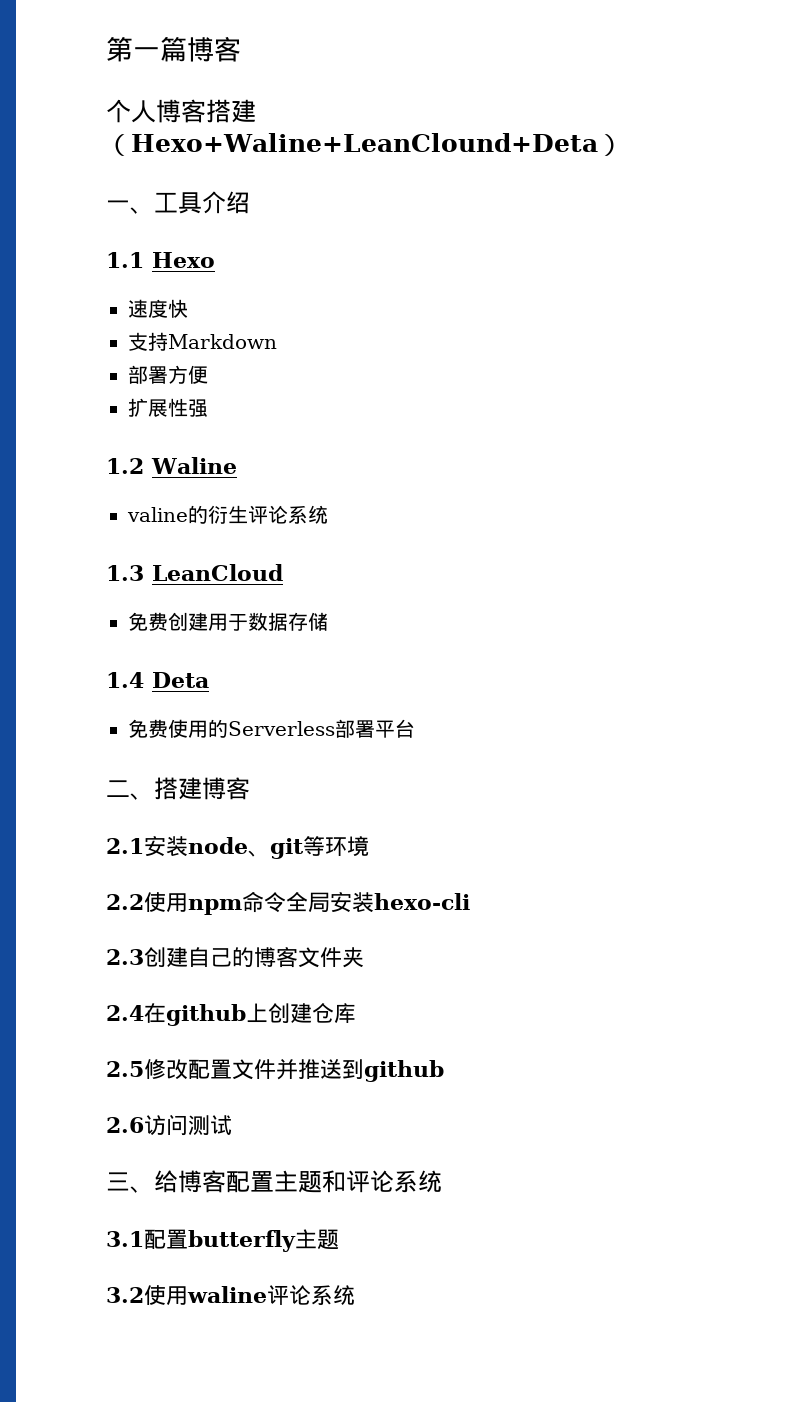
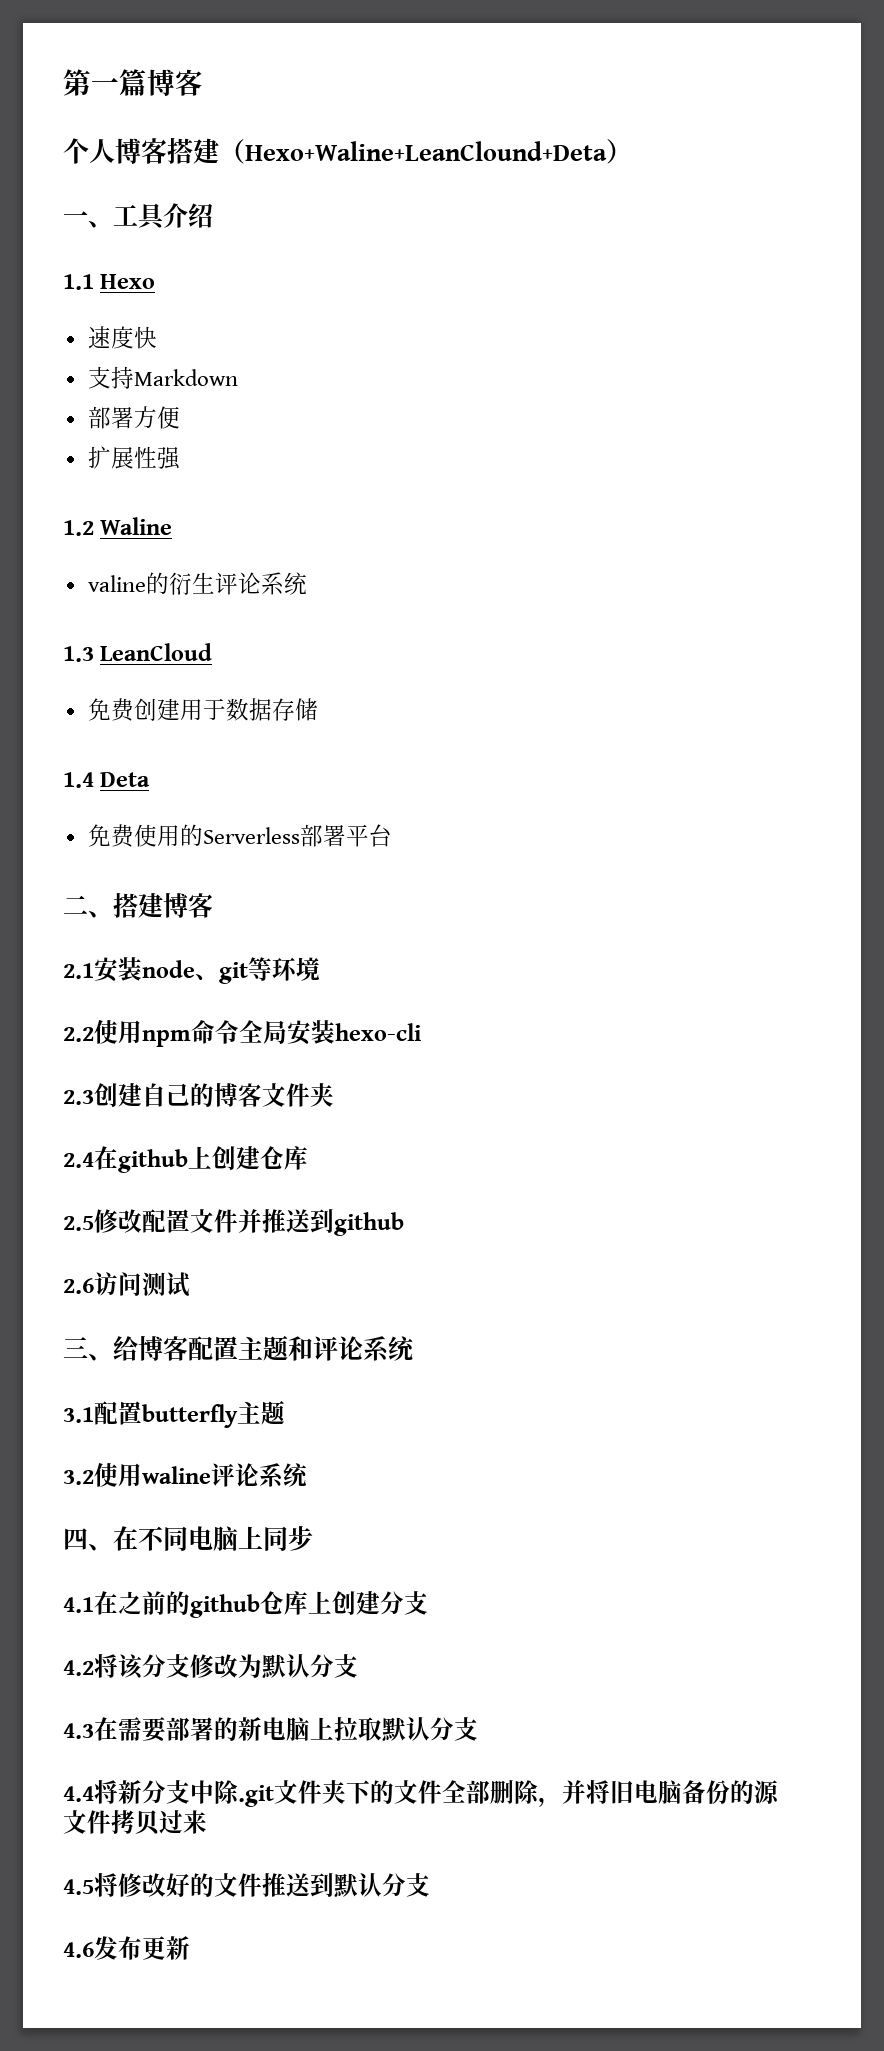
+ 四、在不同电脑上同步
+ 4.1在之前的github仓库上创建分支
+ 4.2将该分支修改为默认分支
+ 4.3在需要部署的新电脑上拉取默认分支
+ 4.4将新分支中除.git文件夹下的文件全部删除，并将旧电脑备份的源文件拷贝过来
+ 4.5将修改好的文件推送到默认分支
+ 4.6发布更新

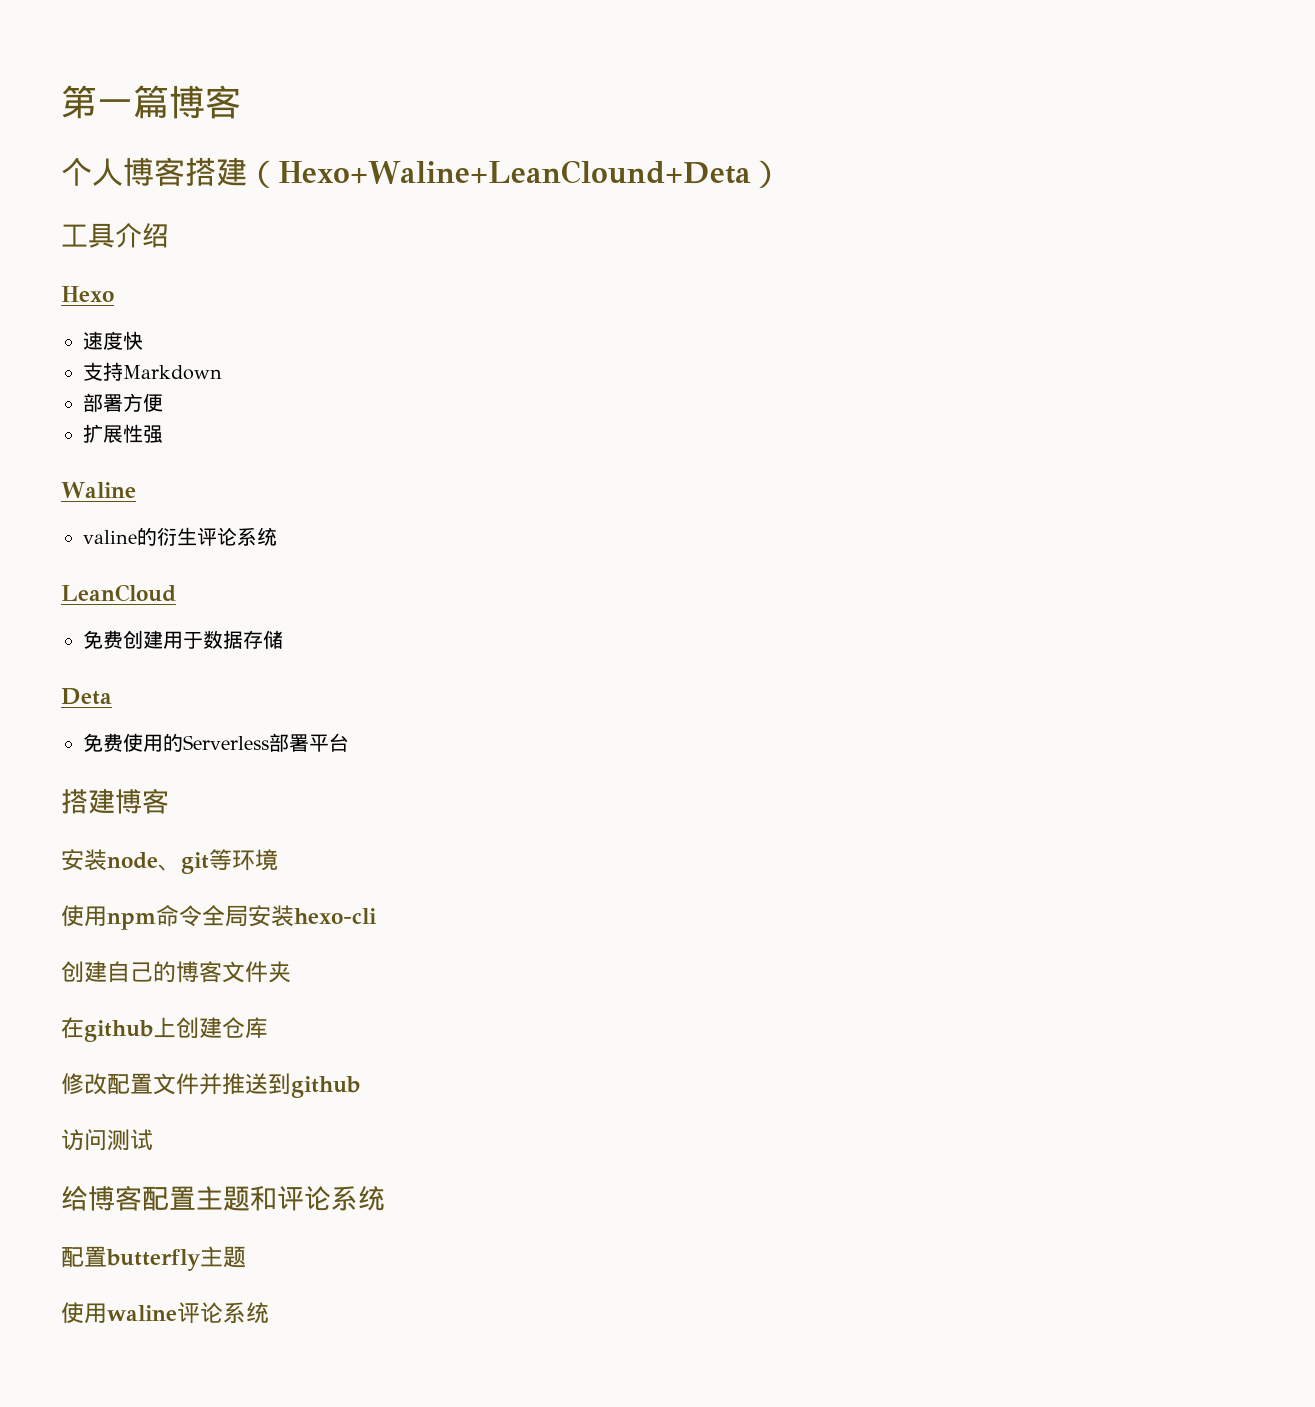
- 一、工具介绍
+ 工具介绍
- 1.1 Hexo
+ Hexo
- 1.2 Waline
+ Waline
- 1.3 LeanCloud
+ LeanCloud
- 1.4 Deta
+ Deta
- 二、搭建博客
+ 搭建博客
- 2.1安装node、git等环境
+ 安装node、git等环境
- 2.2使用npm命令全局安装hexo-cli
+ 使用npm命令全局安装hexo-cli
- 2.3创建自己的博客文件夹
+ 创建自己的博客文件夹
- 2.4在github上创建仓库
+ 在github上创建仓库
- 2.5修改配置文件并推送到github
+ 修改配置文件并推送到github
- 2.6访问测试
+ 访问测试
- 三、给博客配置主题和评论系统
+ 给博客配置主题和评论系统
- 3.1配置butterfly主题
+ 配置butterfly主题
- 3.2使用waline评论系统
+ 使用waline评论系统
- 四、在不同电脑上同步
- 4.1在之前的github仓库上创建分支
- 4.2将该分支修改为默认分支
- 4.3在需要部署的新电脑上拉取默认分支
- 4.4将新分支中除.git文件夹下的文件全部删除，并将旧电脑备份的源文件拷贝过来
- 4.5将修改好的文件推送到默认分支
- 4.6发布更新

